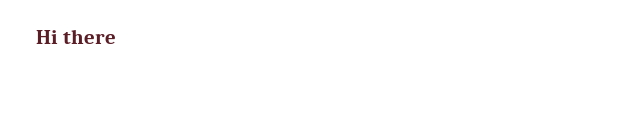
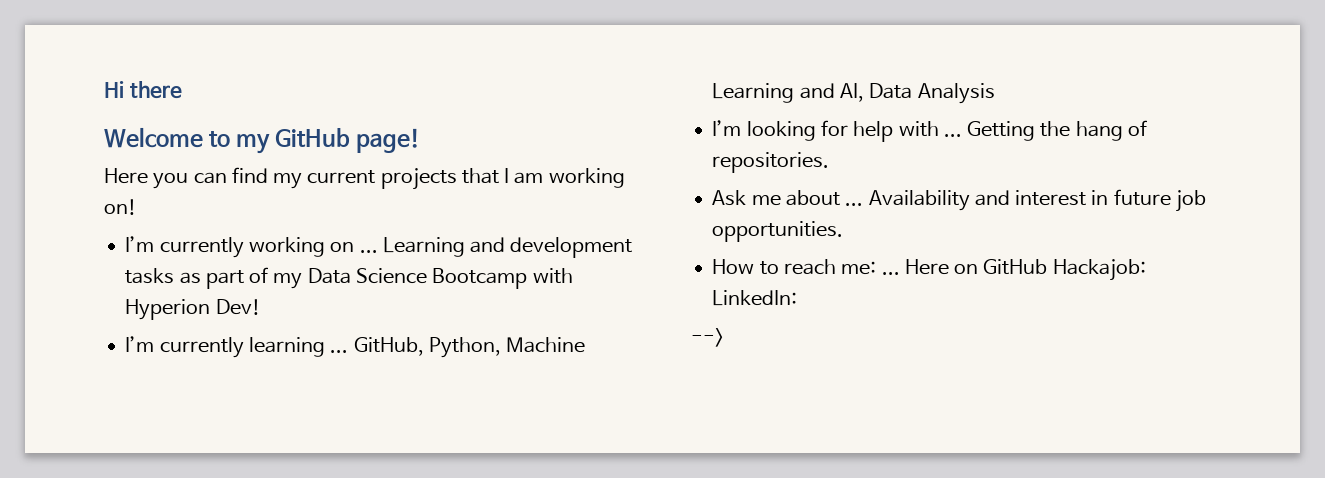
+ Welcome to my GitHub page!
+ Here you can find my current projects that I am working on!
+ I’m currently working on ... Learning and development tasks as part of my Data Science Bootcamp with Hyperion Dev!
+ I’m currently learning ... GitHub, Python, Machine Learning and AI, Data Analysis
+ I’m looking for help with ... Getting the hang of repositories.
+ Ask me about ... Availability and interest in future job opportunities.
+ How to reach me: ... Here on GitHub Hackajob: LinkedIn:
+ -->

